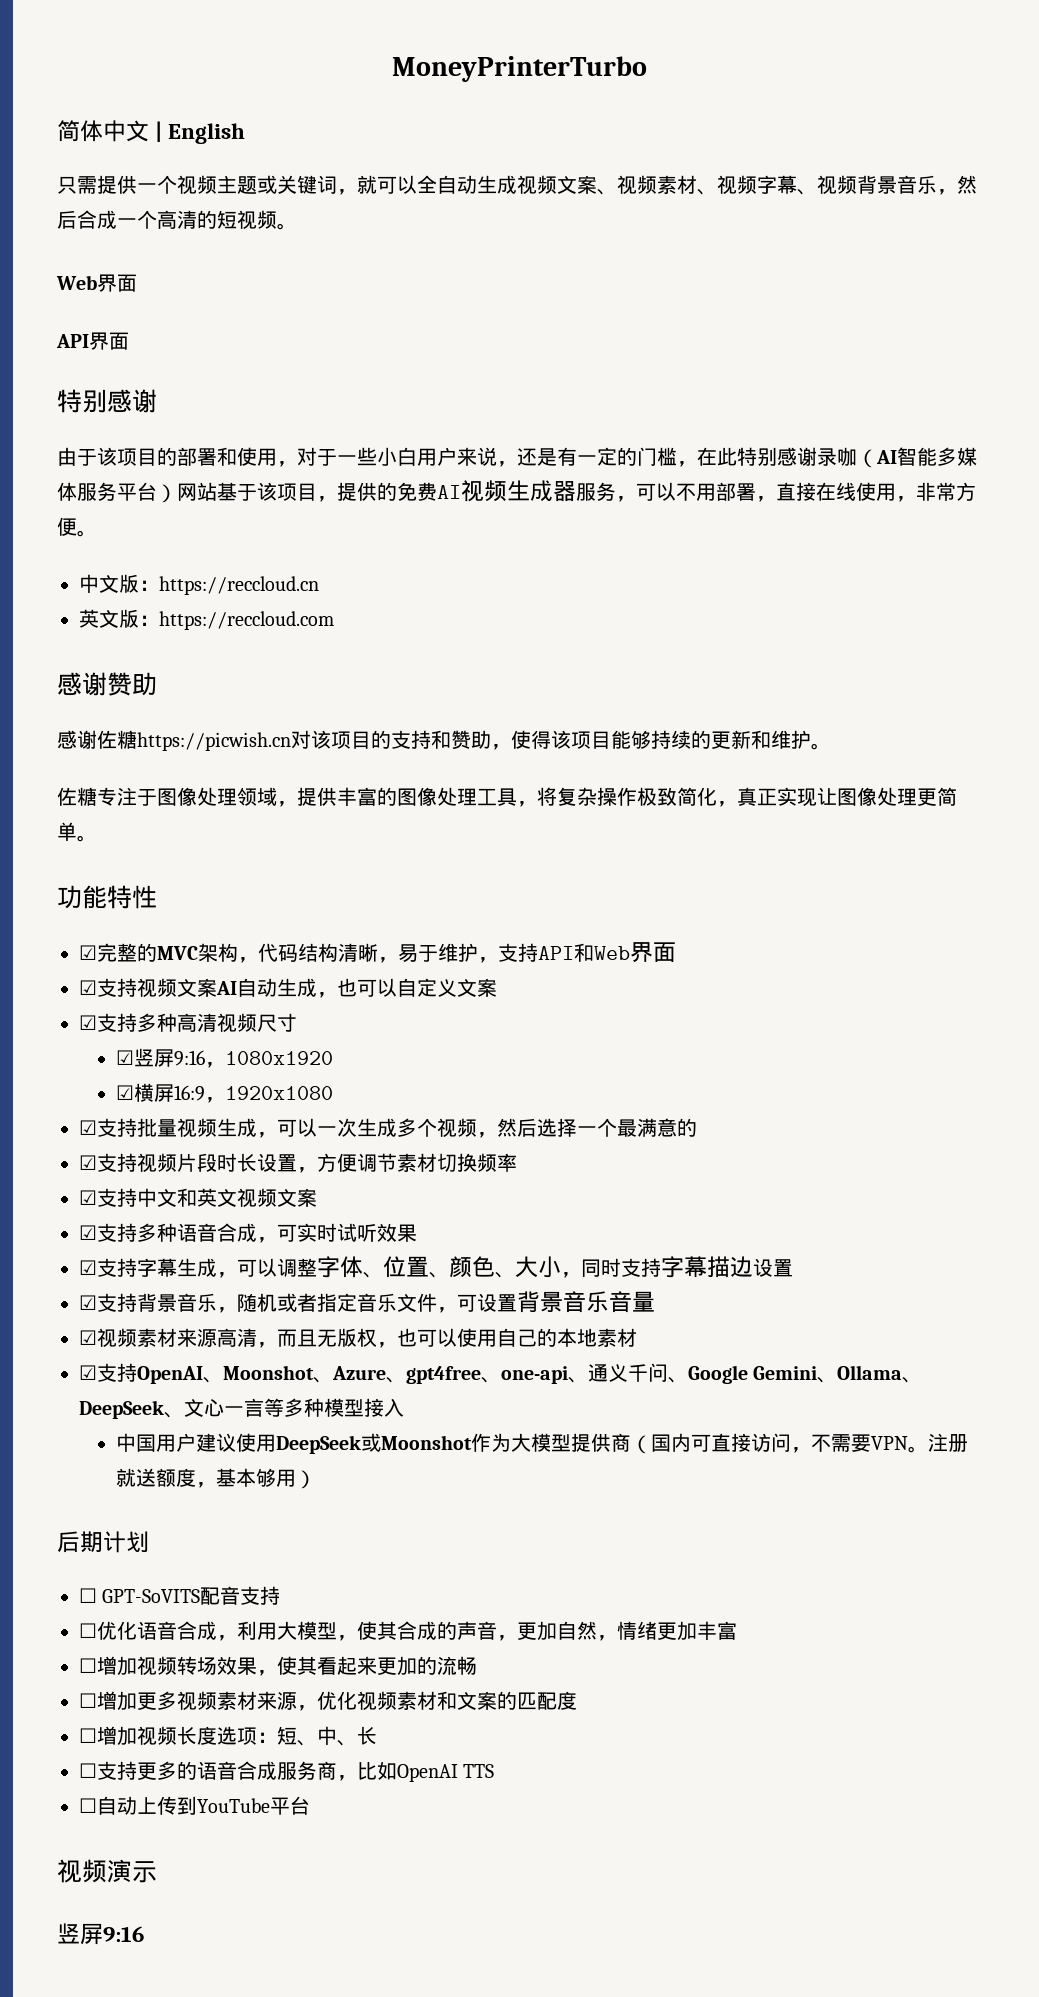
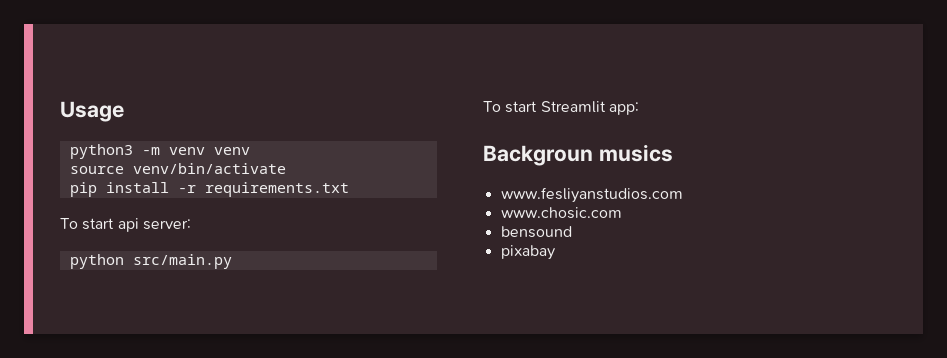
- MoneyPrinterTurbo
- 简体中文 | English
- 只需提供一个视频主题或关键词，就可以全自动生成视频文案、视频素材、视频字幕、视频背景音乐，然后合成一个高清的短视频。
- Web界面
- API界面
- 特别感谢
- 由于该项目的部署和使用，对于一些小白用户来说，还是有一定的门槛，在此特别感谢录咖（AI智能多媒体服务平台）网站基于该项目，提供的免费AI视频生成器服务，可以不用部署，直接在线使用，非常方便。
- 中文版：https://reccloud.cn
- 英文版：https://reccloud.com
- 感谢赞助
- 感谢佐糖https://picwish.cn对该项目的支持和赞助，使得该项目能够持续的更新和维护。
- 佐糖专注于图像处理领域，提供丰富的图像处理工具，将复杂操作极致简化，真正实现让图像处理更简单。
- 功能特性
- ☑完整的MVC架构，代码结构清晰，易于维护，支持API和Web界面
- ☑支持视频文案AI自动生成，也可以自定义文案
- ☑支持多种高清视频尺寸
- ☑竖屏9:16，1080x1920
- ☑横屏16:9，1920x1080
- ☑支持批量视频生成，可以一次生成多个视频，然后选择一个最满意的
- ☑支持视频片段时长设置，方便调节素材切换频率
- ☑支持中文和英文视频文案
- ☑支持多种语音合成，可实时试听效果
- ☑支持字幕生成，可以调整字体、位置、颜色、大小，同时支持字幕描边设置
- ☑支持背景音乐，随机或者指定音乐文件，可设置背景音乐音量
- ☑视频素材来源高清，而且无版权，也可以使用自己的本地素材
- ☑支持OpenAI、Moonshot、Azure、gpt4free、one-api、通义千问、Google Gemini、Ollama、DeepSeek、文心一言等多种模型接入
- 中国用户建议使用DeepSeek或Moonshot作为大模型提供商（国内可直接访问，不需要VPN。注册就送额度，基本够用）
- 后期计划
- ☐ GPT-SoVITS配音支持
- ☐优化语音合成，利用大模型，使其合成的声音，更加自然，情绪更加丰富
- ☐增加视频转场效果，使其看起来更加的流畅
- ☐增加更多视频素材来源，优化视频素材和文案的匹配度
- ☐增加视频长度选项：短、中、长
- ☐支持更多的语音合成服务商，比如OpenAI TTS
- ☐自动上传到YouTube平台
- 视频演示
- 竖屏9:16
+ Usage
+ python3 -m venv venv
+ source venv/bin/activate
+ pip install -r requirements.txt
+ To start api server:
+ python src/main.py
+ To start Streamlit app:
+ Backgroun musics
+ www.fesliyanstudios.com
+ www.chosic.com
+ bensound
+ pixabay

